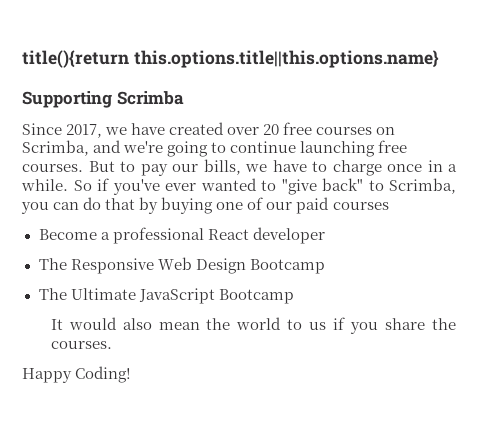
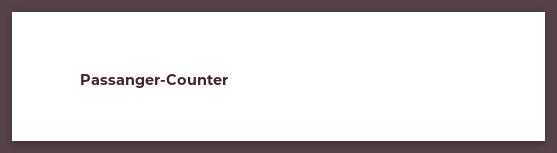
- title(){return this.options.title||this.options.name}
- Supporting Scrimba
- Since 2017, we have created over 20 free courses on Scrimba, and we're going to continue launching free courses. But to pay our bills, we have to charge once in a while. So if you've ever wanted to "give back" to Scrimba, you can do that by buying one of our paid courses
- Become a professional React developer
- The Responsive Web Design Bootcamp
- The Ultimate JavaScript Bootcamp
- It would also mean the world to us if you share the courses.
- Happy Coding!
+ Passanger-Counter

